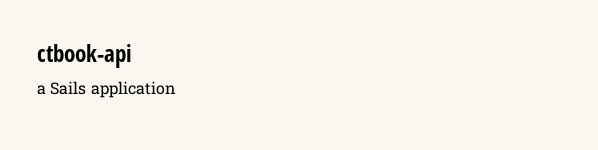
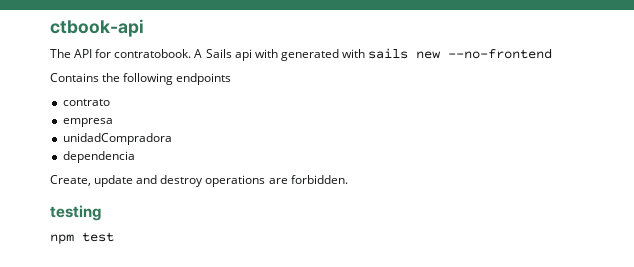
- a Sails application
+ The API for contratobook. A Sails api with generated with sails new --no-frontend
+ Contains the following endpoints
+ contrato
+ empresa
+ unidadCompradora
+ dependencia
+ Create, update and destroy operations are forbidden.
+ testing
+ npm test

